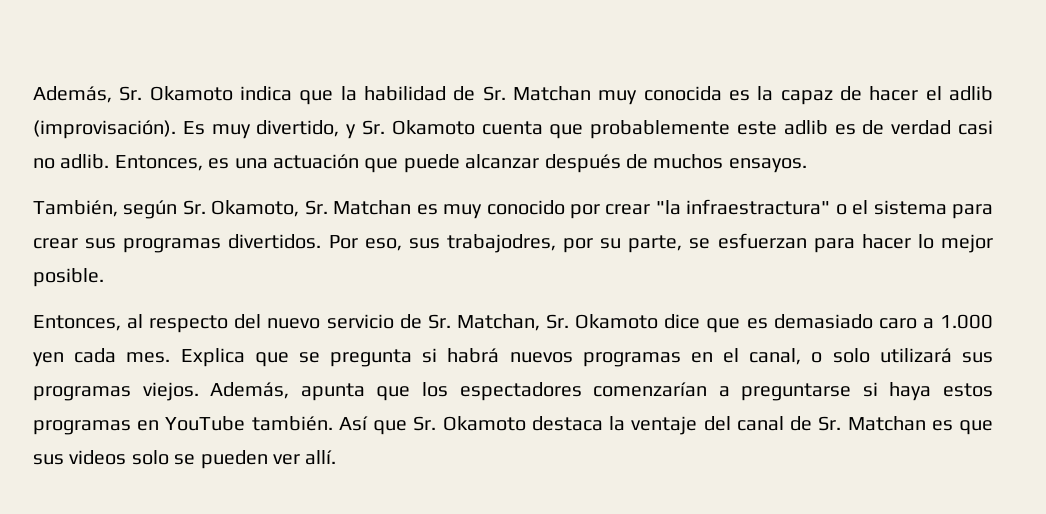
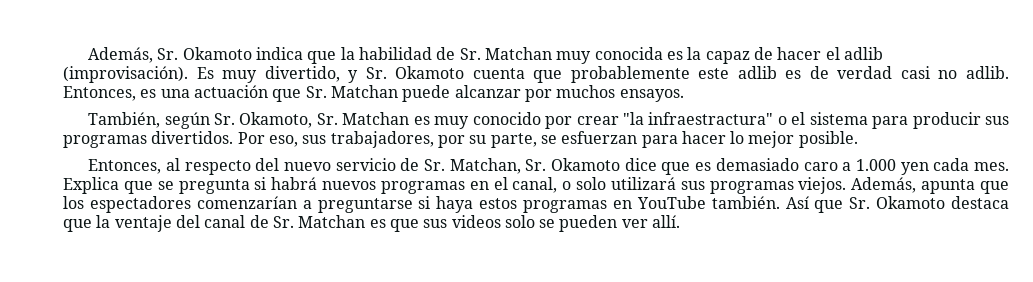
- Entonces, es una actuación que puede alcanzar después de muchos ensayos.
+ Entonces, es una actuación que Sr. Matchan puede alcanzar por muchos ensayos.
- También, según Sr. Okamoto, Sr. Matchan es muy conocido por crear "la infraestractura" o el sistema para crear sus programas divertidos.
+ También, según Sr. Okamoto, Sr. Matchan es muy conocido por crear "la infraestractura" o el sistema para producir sus programas divertidos.
- Por eso, sus trabajodres, por su parte, se esfuerzan para hacer lo mejor posible.
+ Por eso, sus trabajadores, por su parte, se esfuerzan para hacer lo mejor posible.
- Así que Sr. Okamoto destaca la ventaje del canal de Sr. Matchan es que sus videos solo se pueden ver allí.
+ Así que Sr. Okamoto destaca que la ventaje del canal de Sr. Matchan es que sus videos solo se pueden ver allí.

